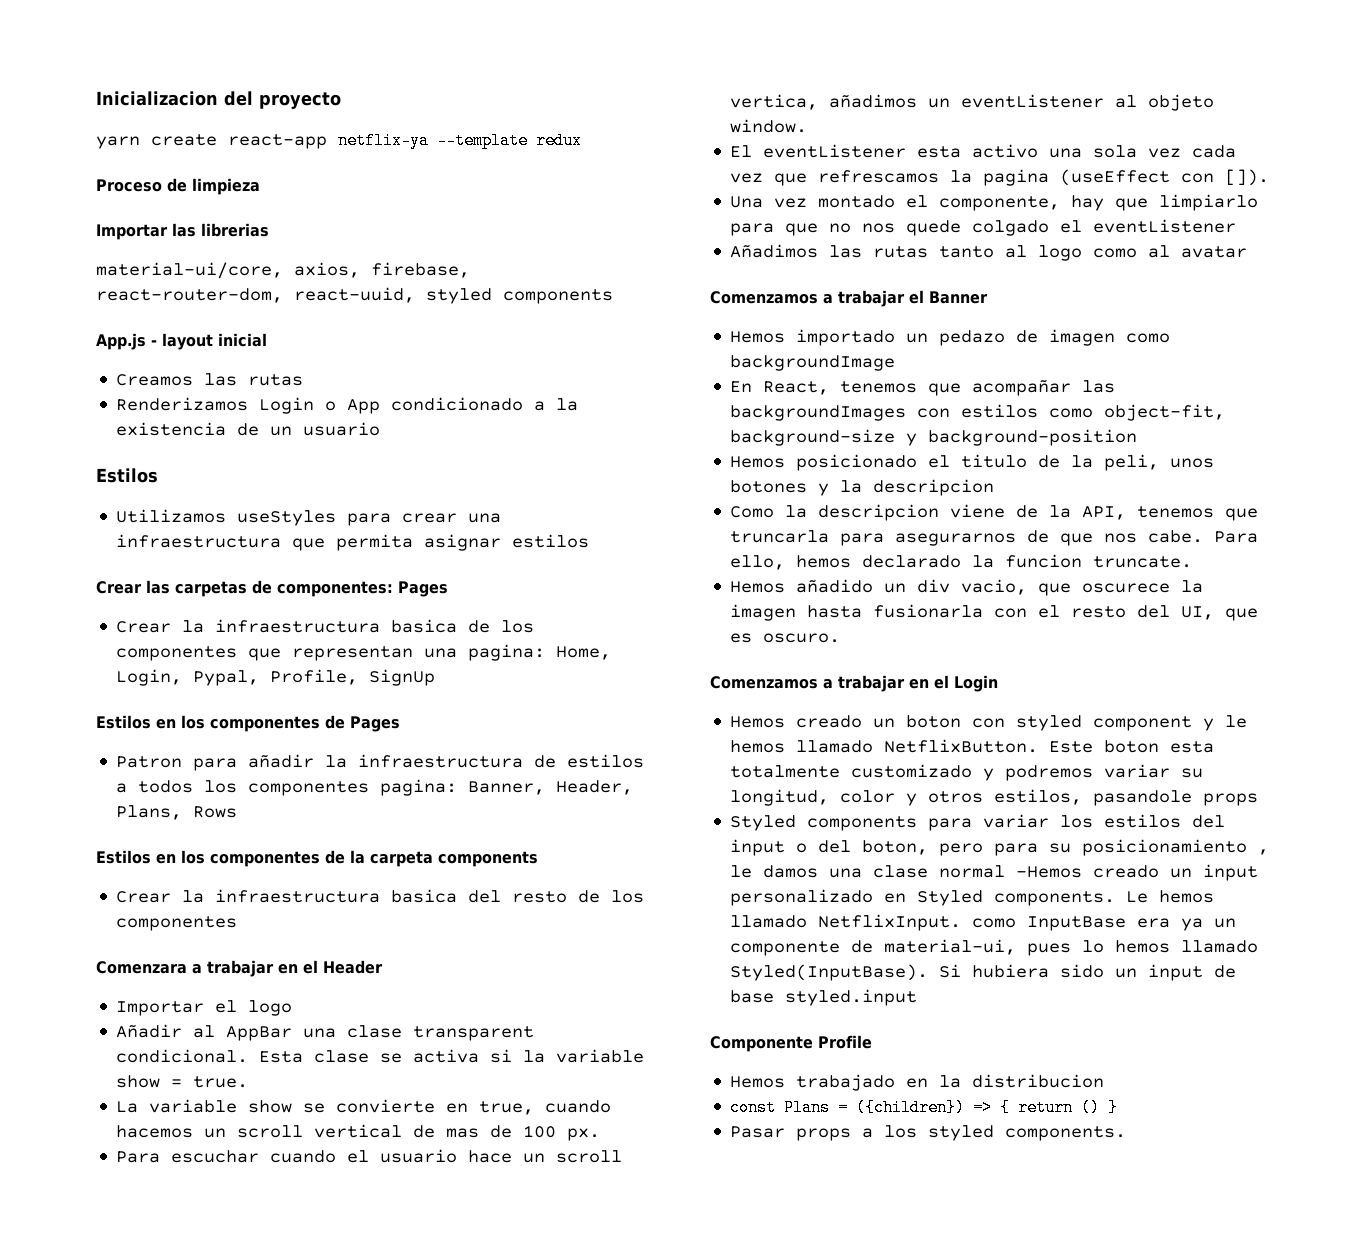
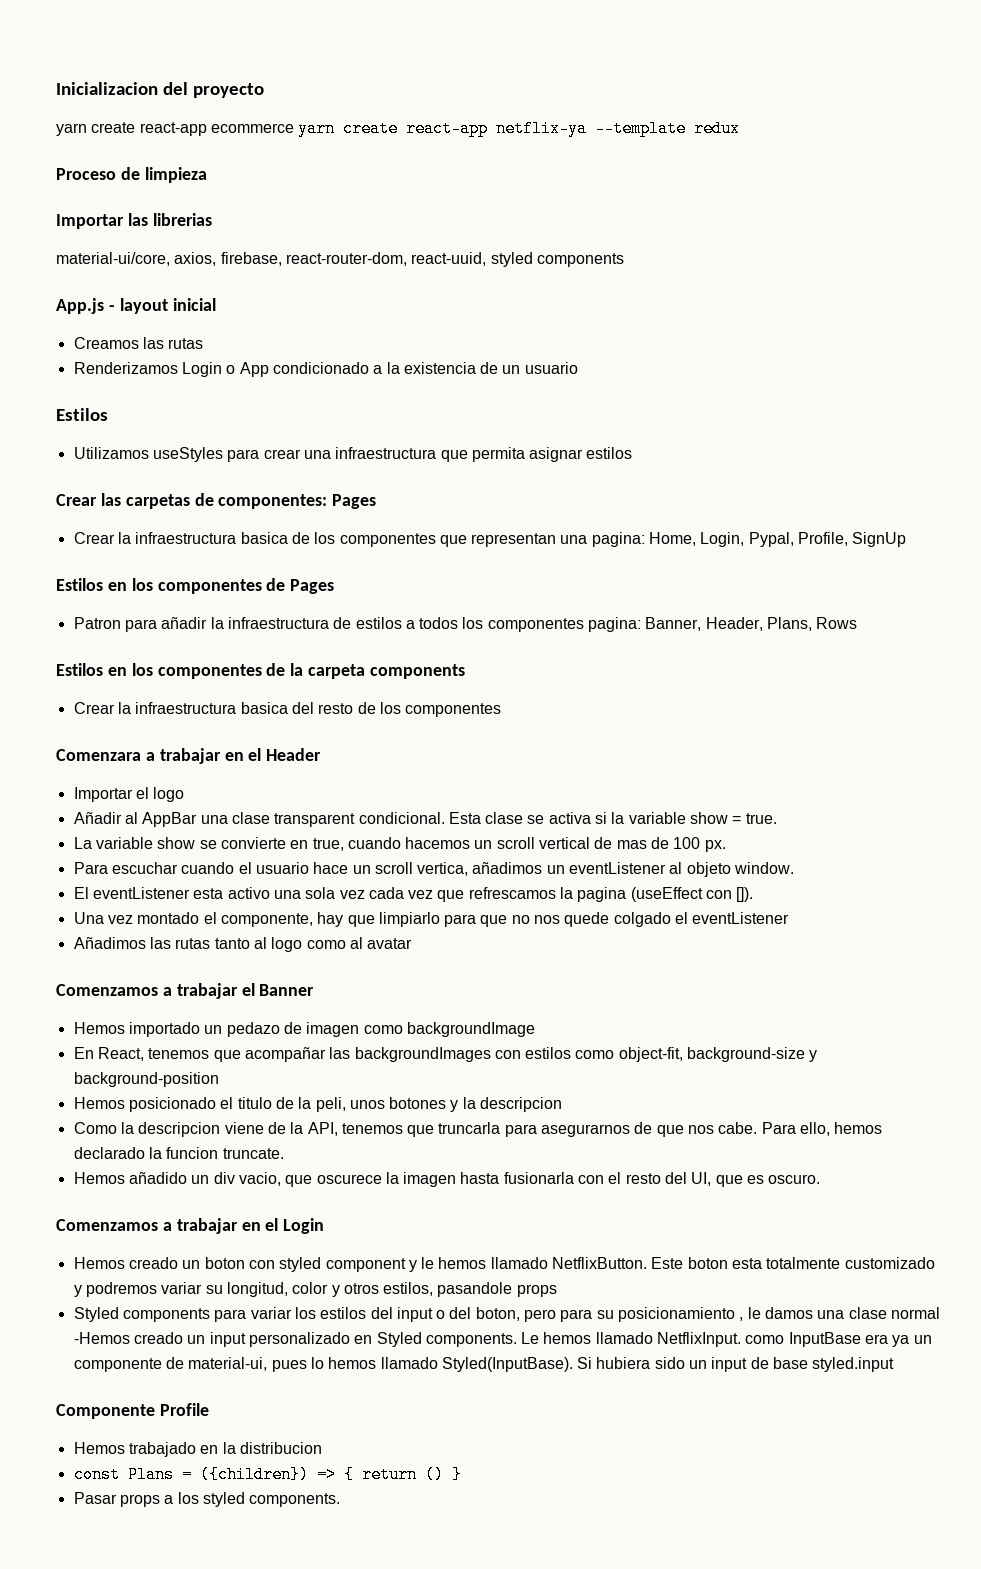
- yarn create react-app netflix-ya --template redux
+ yarn create react-app ecommerce yarn create react-app netflix-ya --template redux

